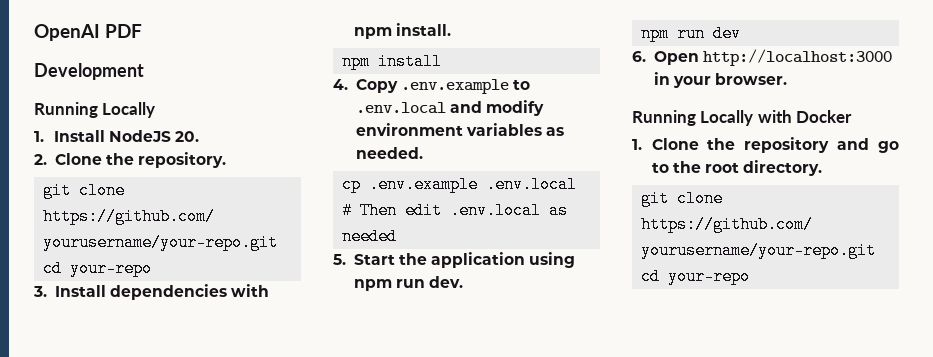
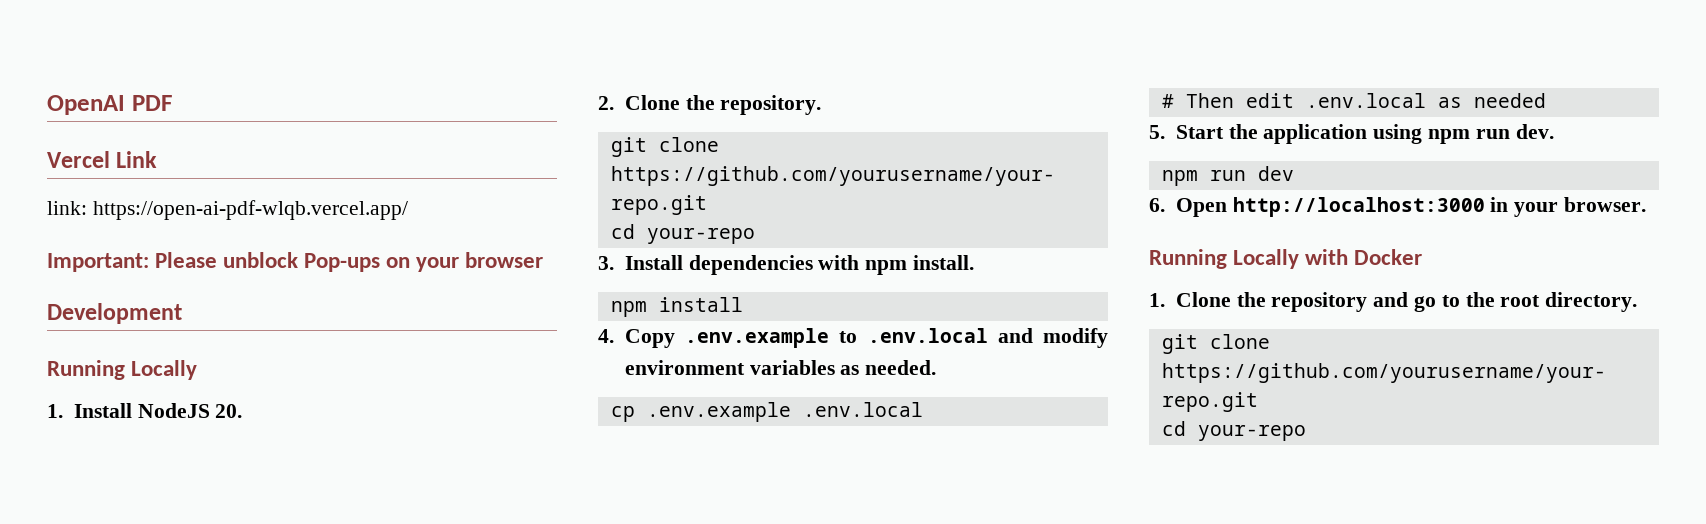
+ Vercel Link
+ link: https://open-ai-pdf-wlqb.vercel.app/
+ Important: Please unblock Pop-ups on your browser

